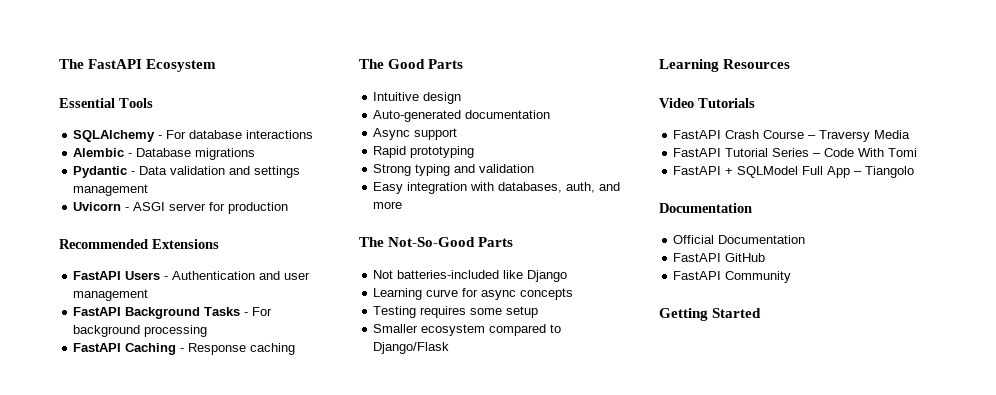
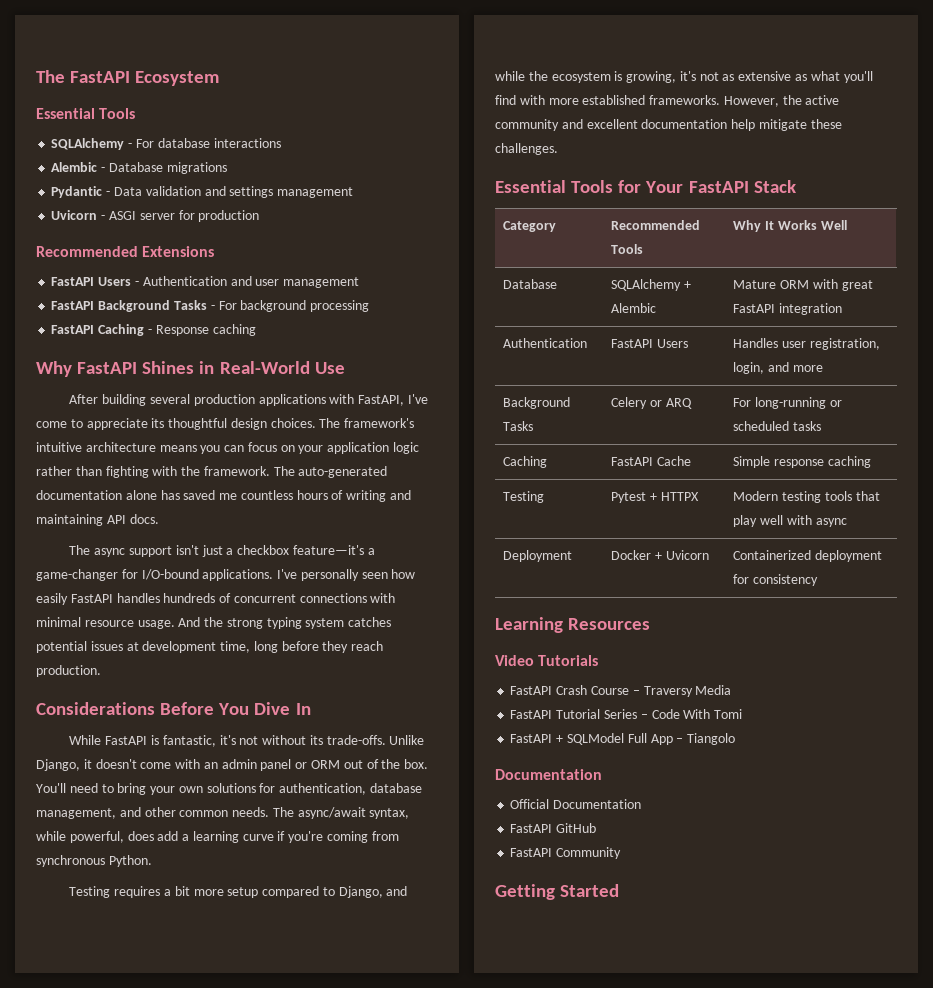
- The Good Parts
- Intuitive design
- Auto-generated documentation
- Async support
- Rapid prototyping
- Strong typing and validation
- Easy integration with databases, auth, and more
- The Not-So-Good Parts
- Not batteries-included like Django
- Learning curve for async concepts
- Testing requires some setup
- Smaller ecosystem compared to Django/Flask
+ Why FastAPI Shines in Real-World Use
+ After building several production applications with FastAPI, I've come to appreciate its thoughtful design choices. The framework's intuitive architecture means you can focus on your application logic rather than fighting with the framework. The auto-generated documentation alone has saved me countless hours of writing and maintaining API docs.
+ The async support isn't just a checkbox feature—it's a game-changer for I/O-bound applications. I've personally seen how easily FastAPI handles hundreds of concurrent connections with minimal resource usage. And the strong typing system catches potential issues at development time, long before they reach production.
+ Considerations Before You Dive In
+ While FastAPI is fantastic, it's not without its trade-offs. Unlike Django, it doesn't come with an admin panel or ORM out of the box. You'll need to bring your own solutions for authentication, database management, and other common needs. The async/await syntax, while powerful, does add a learning curve if you're coming from synchronous Python.
+ Testing requires a bit more setup compared to Django, and while the ecosystem is growing, it's not as extensive as what you'll find with more established frameworks. However, the active community and excellent documentation help mitigate these challenges.
+ Essential Tools for Your FastAPI Stack
+ Category | Recommended Tools | Why It Works Well
+ Database | SQLAlchemy + Alembic | Mature ORM with great FastAPI integration
+ Authentication | FastAPI Users | Handles user registration, login, and more
+ Background Tasks | Celery or ARQ | For long-running or scheduled tasks
+ Caching | FastAPI Cache | Simple response caching
+ Testing | Pytest + HTTPX | Modern testing tools that play well with async
+ Deployment | Docker + Uvicorn | Containerized deployment for consistency

